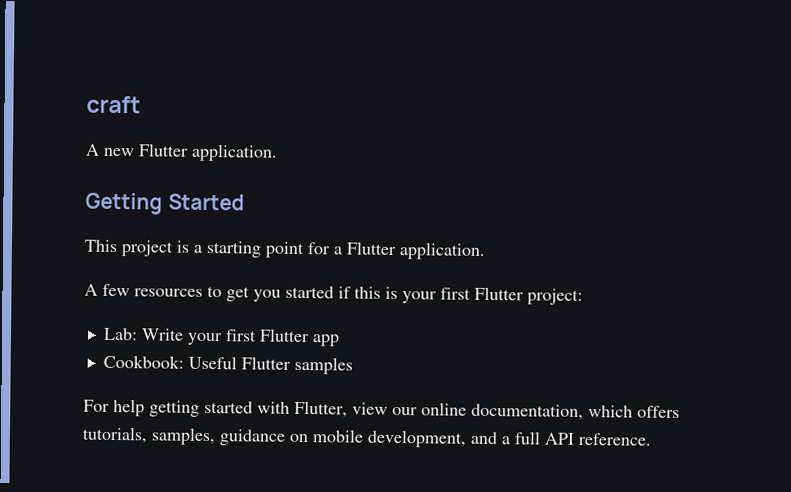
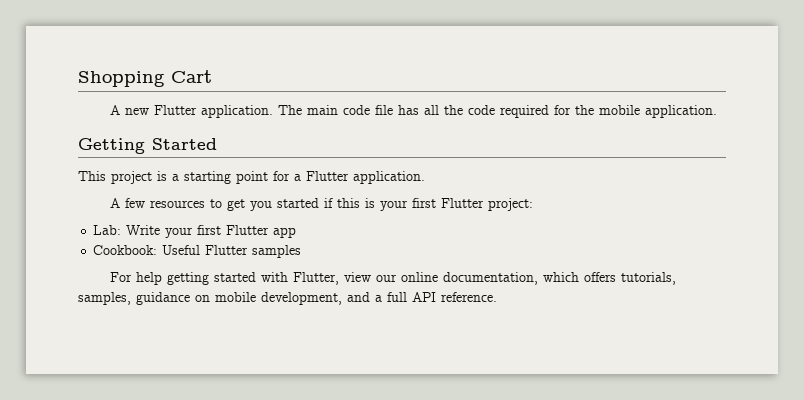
- craft
+ Shopping Cart
+ The main code file has all the code required for the mobile application.

